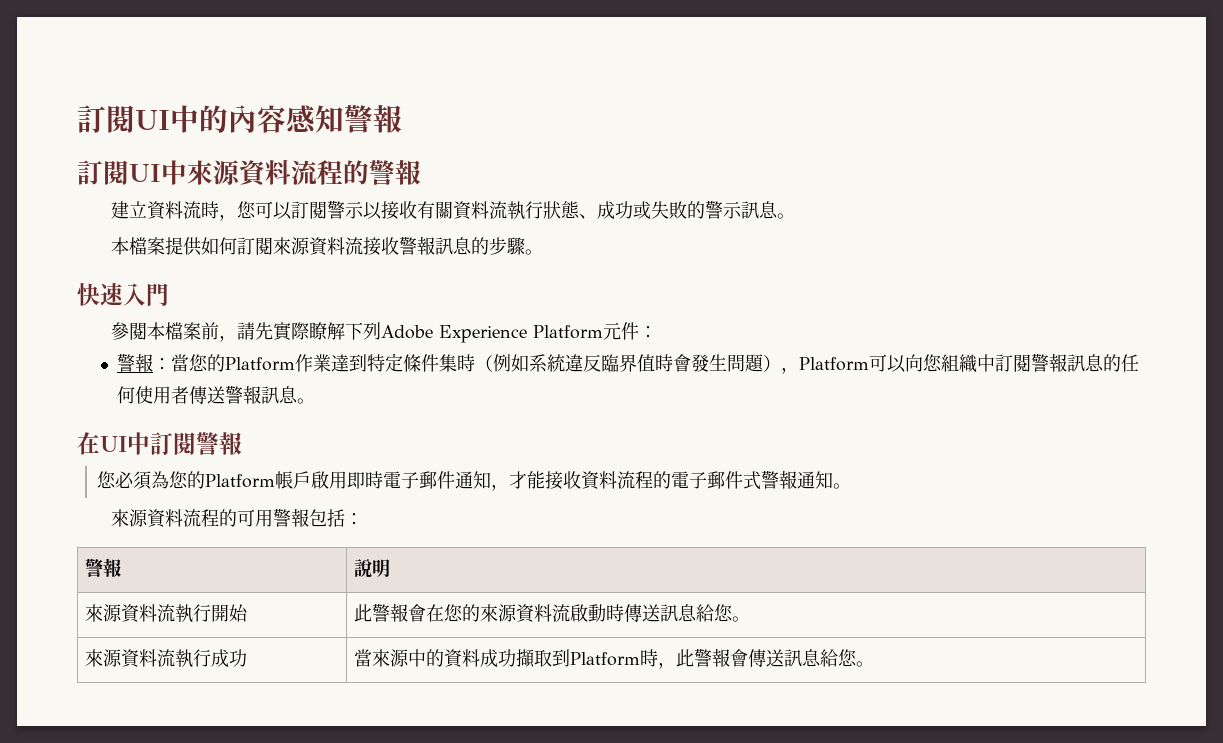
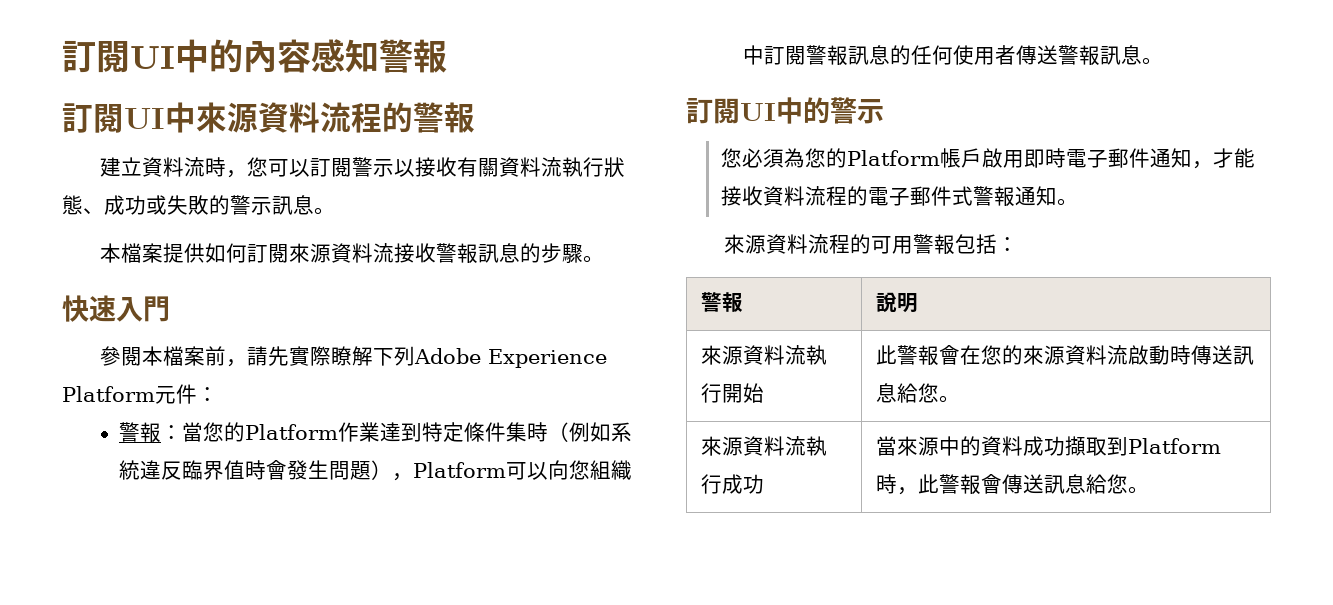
- 在UI中訂閱警報
+ 訂閱UI中的警示

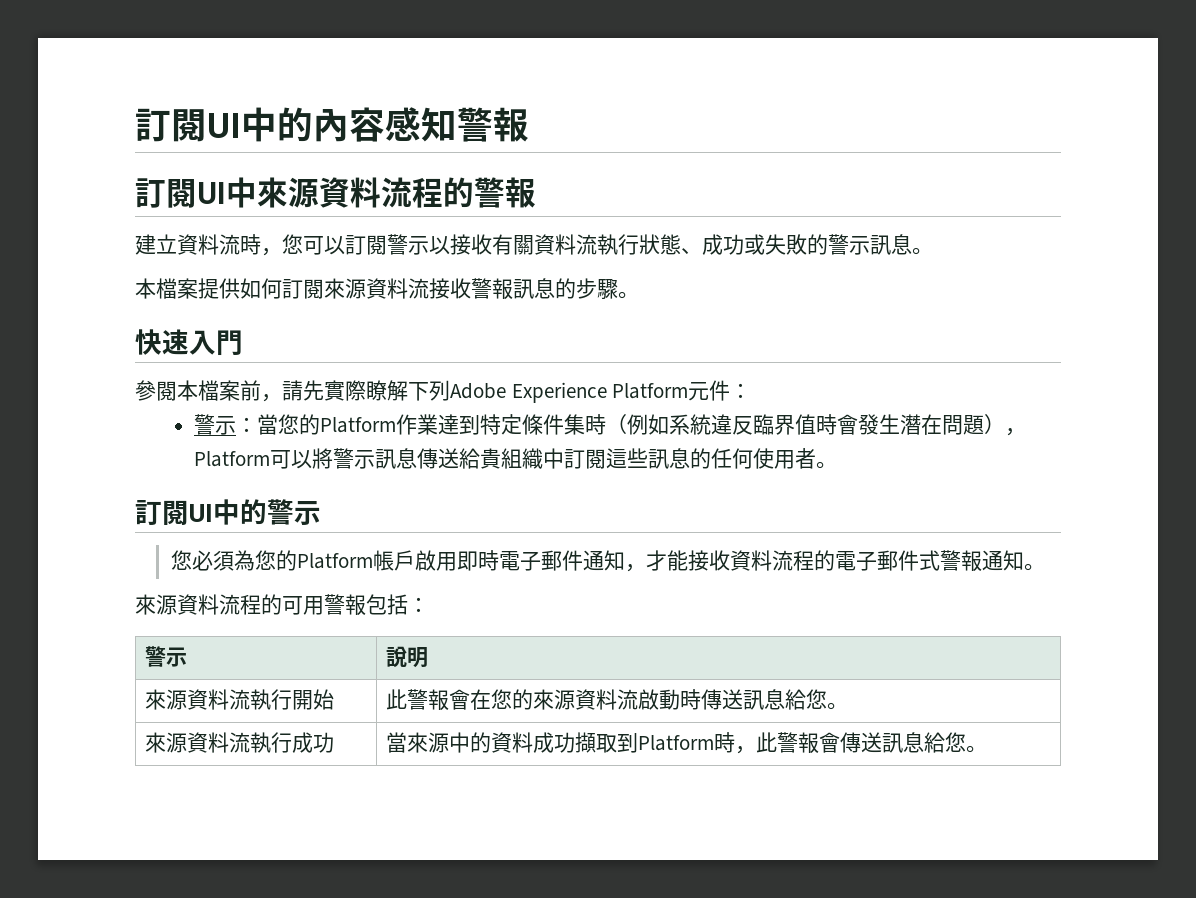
- 警報：當您的Platform作業達到特定條件集時（例如系統違反臨界值時會發生問題），Platform可以向您組織中訂閱警報訊息的任何使用者傳送警報訊息。
+ 警示：當您的Platform作業達到特定條件集時（例如系統違反臨界值時會發生潛在問題），Platform可以將警示訊息傳送給貴組織中訂閱這些訊息的任何使用者。
- 警報 | 說明
+ 警示 | 說明

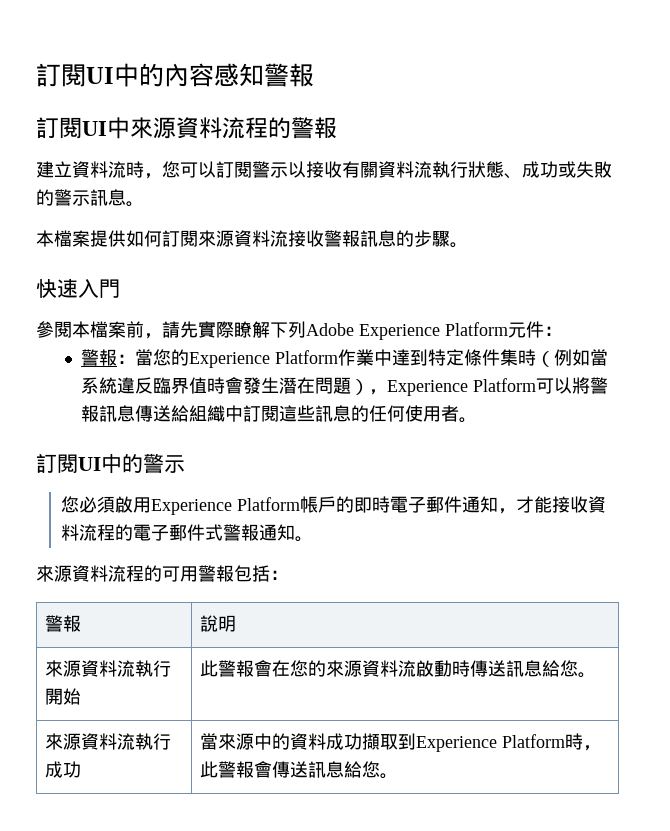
- 警示：當您的Platform作業達到特定條件集時（例如系統違反臨界值時會發生潛在問題），Platform可以將警示訊息傳送給貴組織中訂閱這些訊息的任何使用者。
+ 警報：當您的Experience Platform作業中達到特定條件集時（例如當系統違反臨界值時會發生潛在問題），Experience Platform可以將警報訊息傳送給組織中訂閱這些訊息的任何使用者。
- 您必須為您的Platform帳戶啟用即時電子郵件通知，才能接收資料流程的電子郵件式警報通知。
+ 您必須啟用Experience Platform帳戶的即時電子郵件通知，才能接收資料流程的電子郵件式警報通知。
- 警示 | 說明
+ 警報 | 說明
- 來源資料流執行成功 | 當來源中的資料成功擷取到Platform時，此警報會傳送訊息給您。
+ 來源資料流執行成功 | 當來源中的資料成功擷取到Experience Platform時，此警報會傳送訊息給您。

